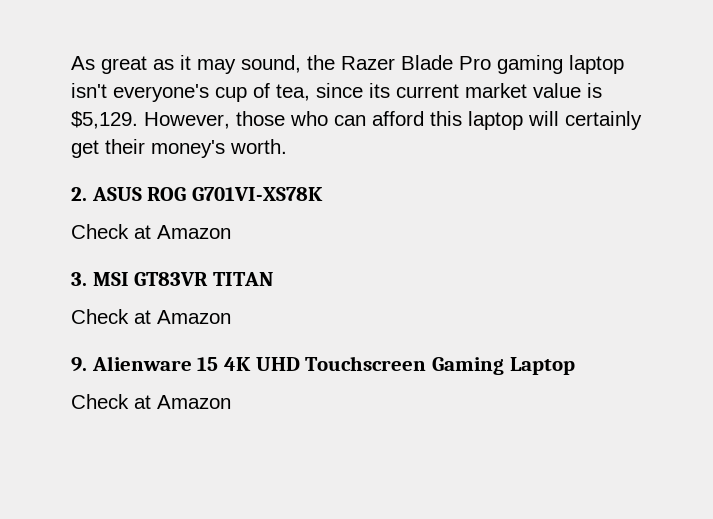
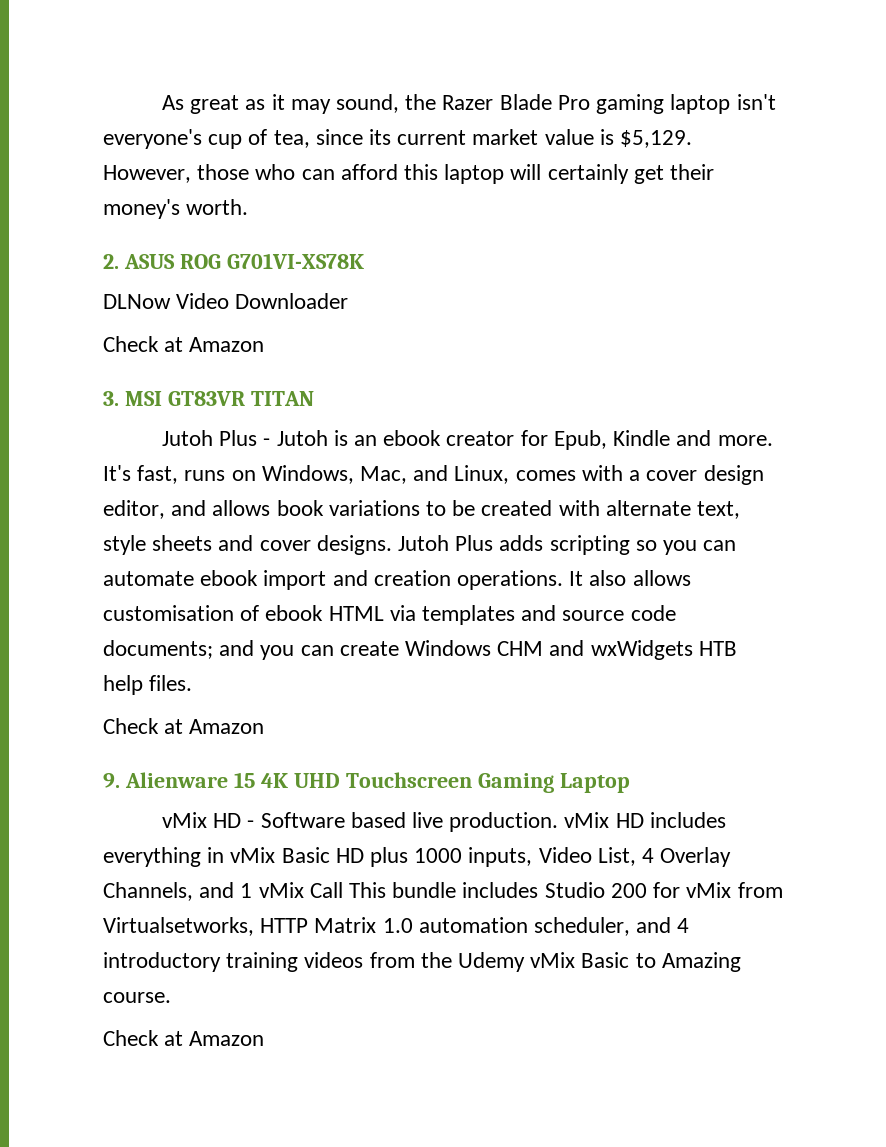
+ DLNow Video Downloader
+ Jutoh Plus - Jutoh is an ebook creator for Epub, Kindle and more. It's fast, runs on Windows, Mac, and Linux, comes with a cover design editor, and allows book variations to be created with alternate text, style sheets and cover designs. Jutoh Plus adds scripting so you can automate ebook import and creation operations. It also allows customisation of ebook HTML via templates and source code documents; and you can create Windows CHM and wxWidgets HTB help files.
+ vMix HD - Software based live production. vMix HD includes everything in vMix Basic HD plus 1000 inputs, Video List, 4 Overlay Channels, and 1 vMix Call This bundle includes Studio 200 for vMix from Virtualsetworks, HTTP Matrix 1.0 automation scheduler, and 4 introductory training videos from the Udemy vMix Basic to Amazing course.

